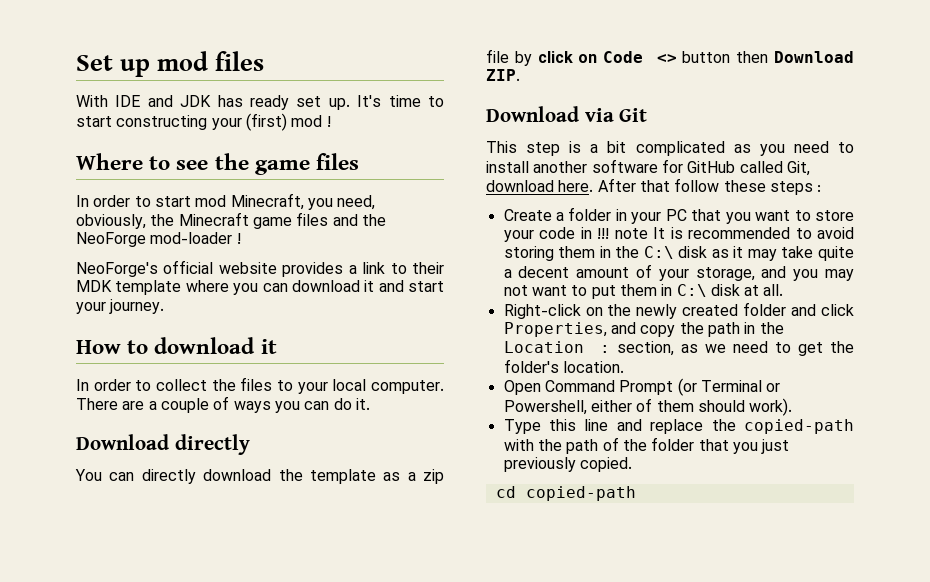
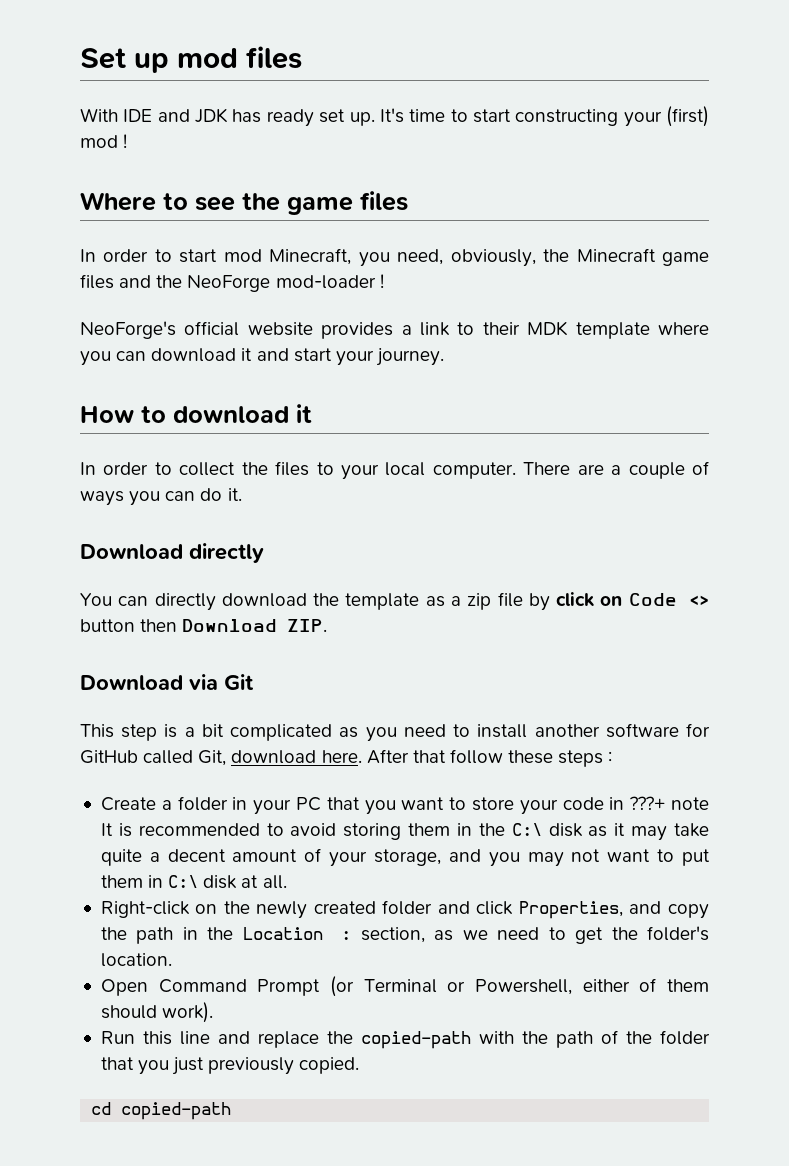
- Create a folder in your PC that you want to store your code in !!! note It is recommended to avoid storing them in the C:\ disk as it may take quite a decent amount of your storage, and you may not want to put them in C:\ disk at all.
+ Create a folder in your PC that you want to store your code in ???+ note It is recommended to avoid storing them in the C:\ disk as it may take quite a decent amount of your storage, and you may not want to put them in C:\ disk at all.
- Type this line and replace the copied-path with the path of the folder that you just previously copied.
+ Run this line and replace the copied-path with the path of the folder that you just previously copied.

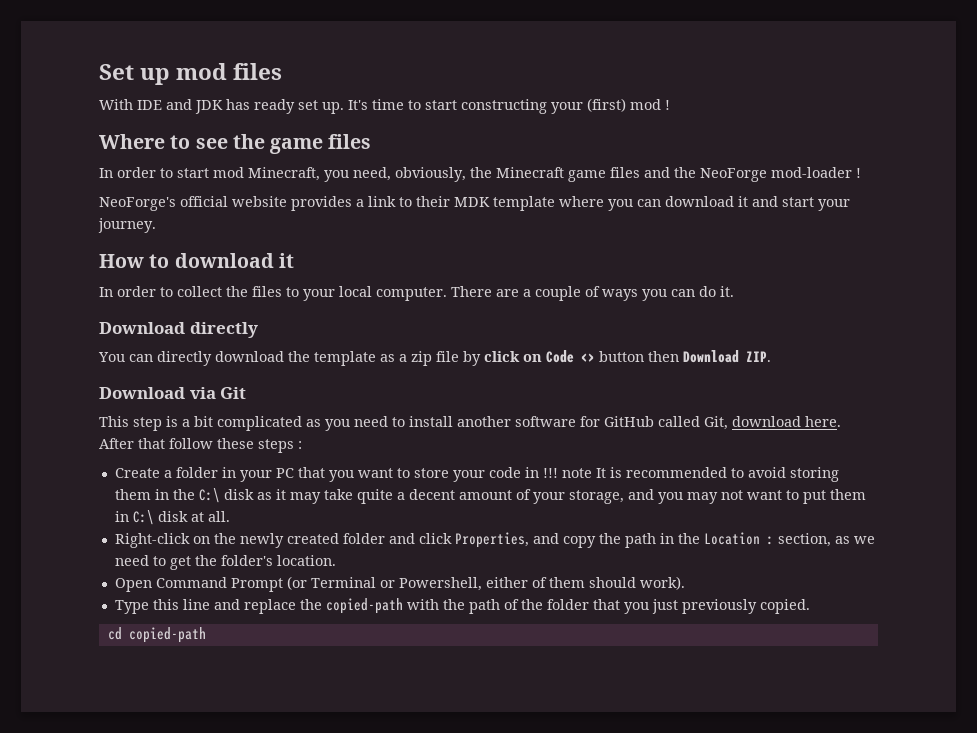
- Create a folder in your PC that you want to store your code in ???+ note It is recommended to avoid storing them in the C:\ disk as it may take quite a decent amount of your storage, and you may not want to put them in C:\ disk at all.
+ Create a folder in your PC that you want to store your code in !!! note It is recommended to avoid storing them in the C:\ disk as it may take quite a decent amount of your storage, and you may not want to put them in C:\ disk at all.
- Run this line and replace the copied-path with the path of the folder that you just previously copied.
+ Type this line and replace the copied-path with the path of the folder that you just previously copied.

